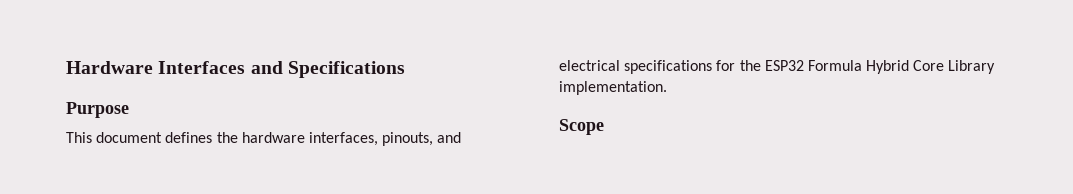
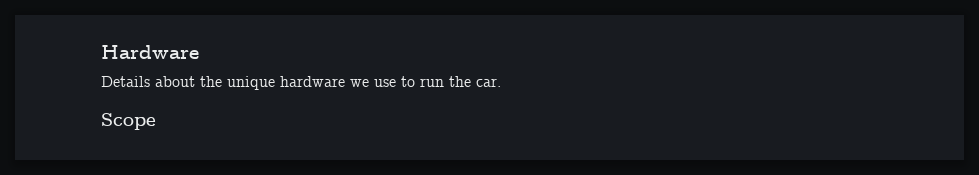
- Hardware Interfaces and Specifications
- Purpose
- This document defines the hardware interfaces, pinouts, and electrical specifications for the ESP32 Formula Hybrid Core Library implementation.
+ Hardware
+ Details about the unique hardware we use to run the car.

